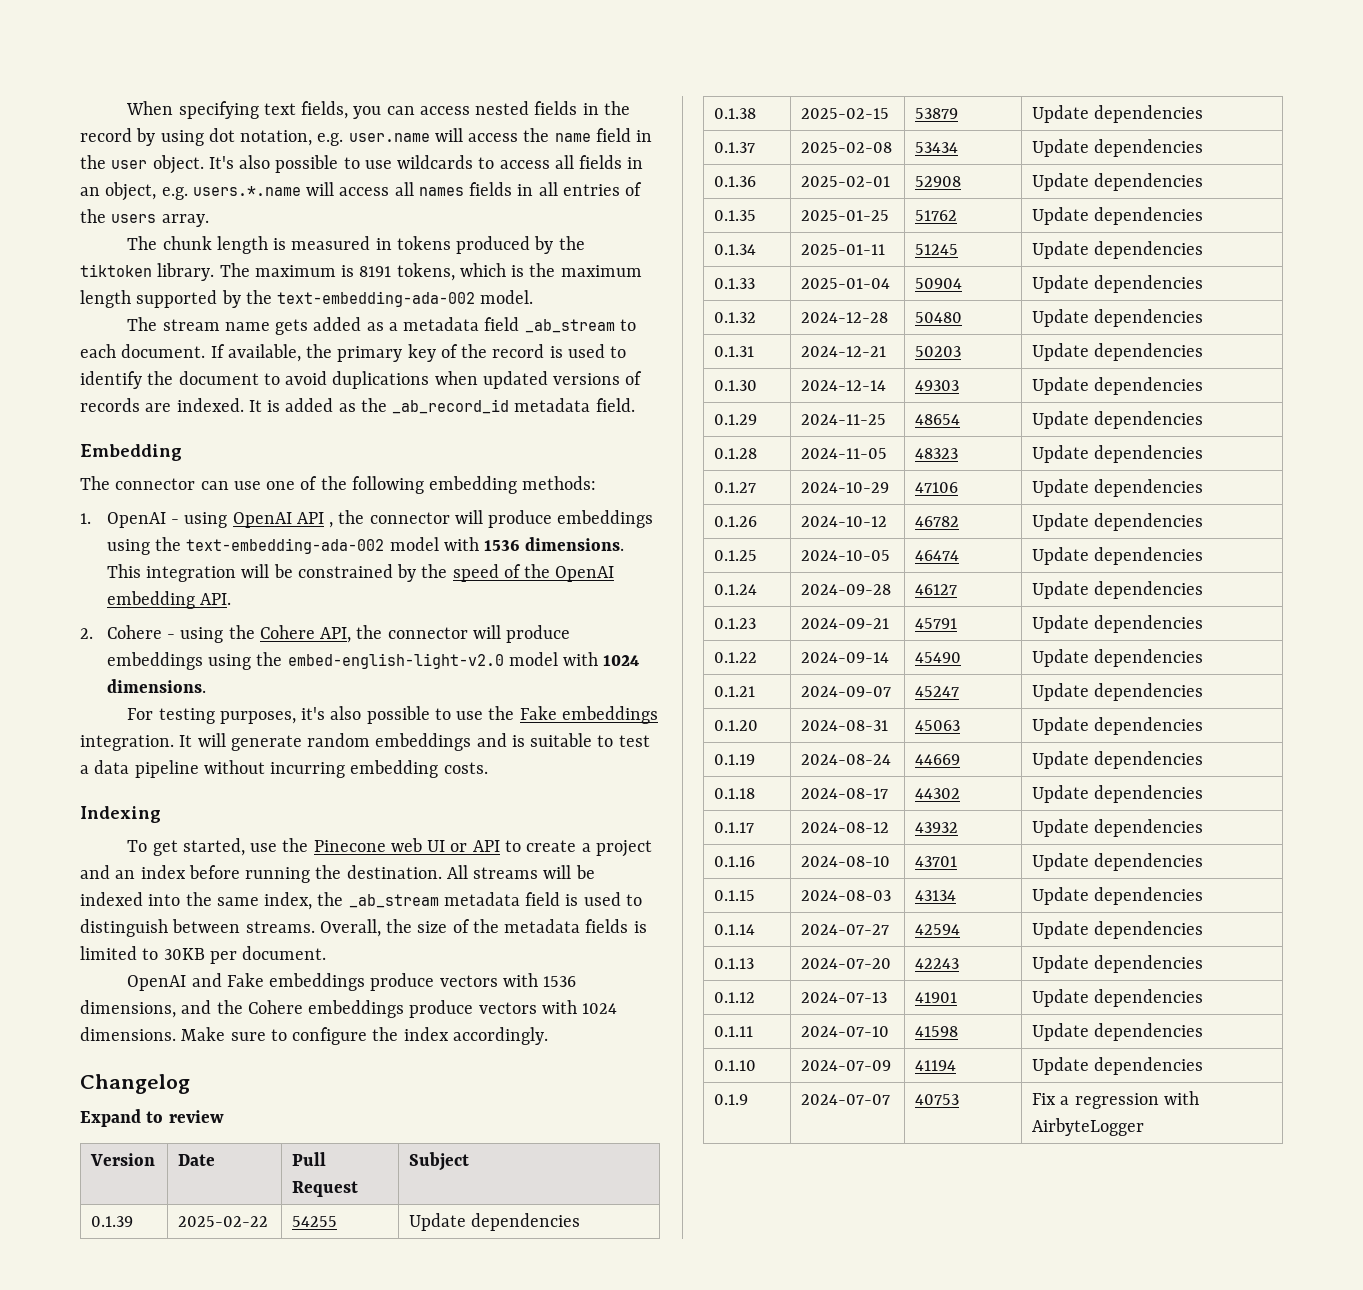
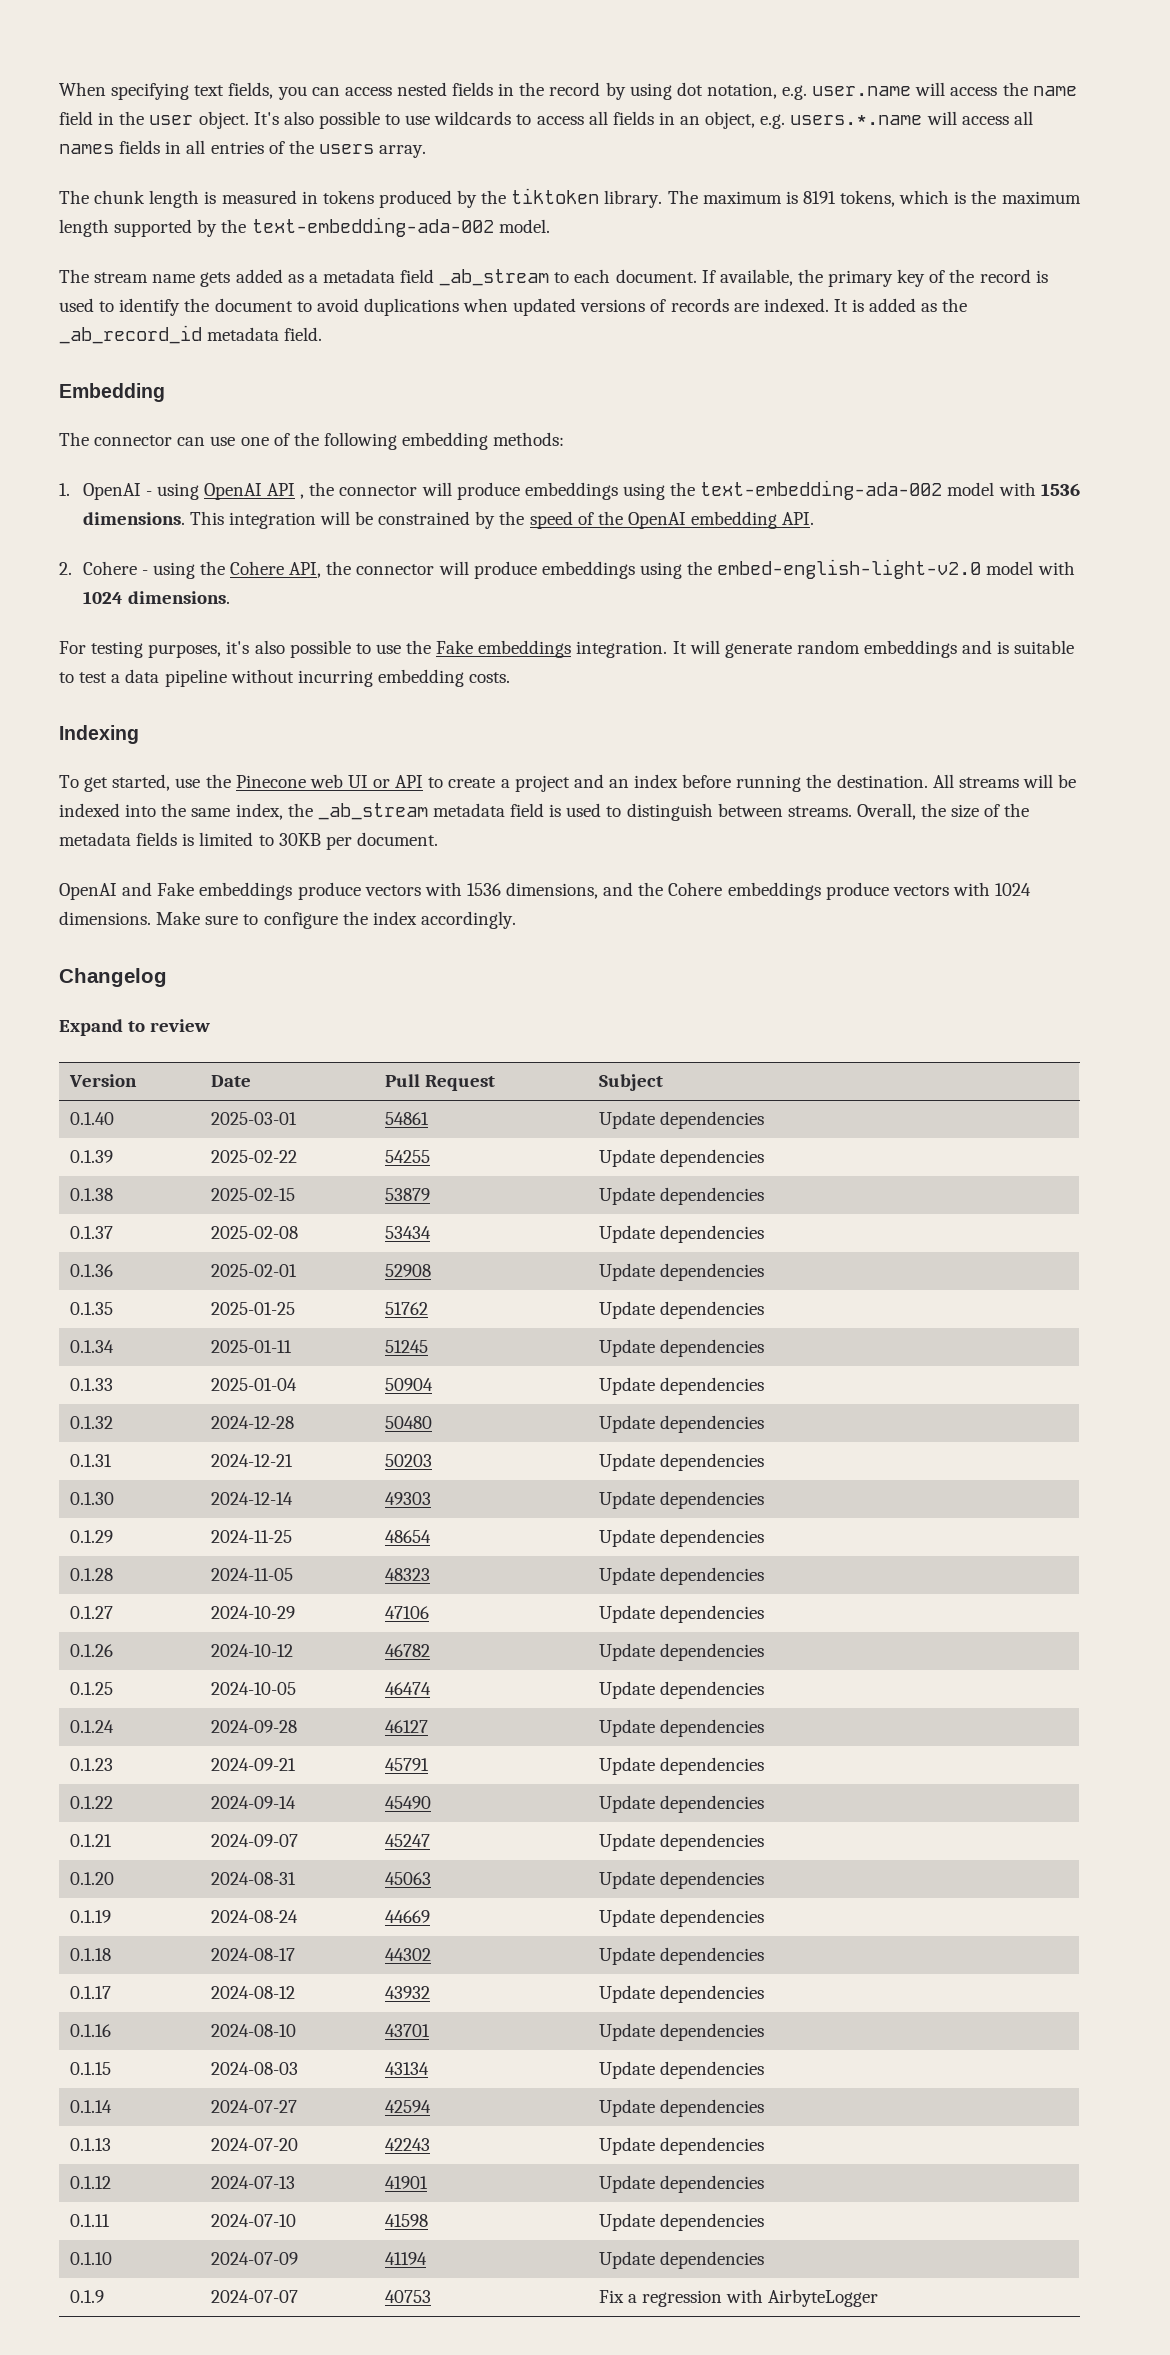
+ 0.1.40 | 2025-03-01 | 54861 | Update dependencies

